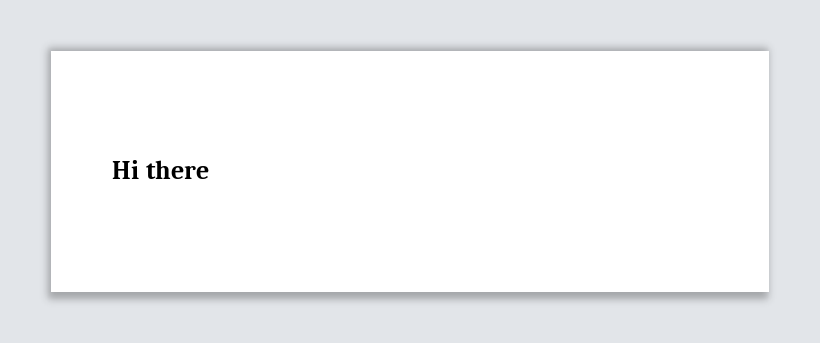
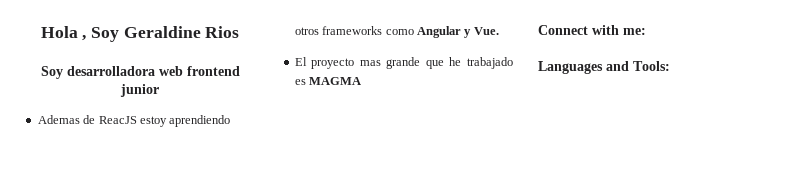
- Hi there
+ Hola , Soy Geraldine Rios
+ Soy desarrolladora web frontend junior
+ Ademas de ReacJS estoy aprendiendo otros frameworks como Angular y Vue.
+ El proyecto mas grande que he trabajado es MAGMA
+ Connect with me:
+ Languages and Tools:

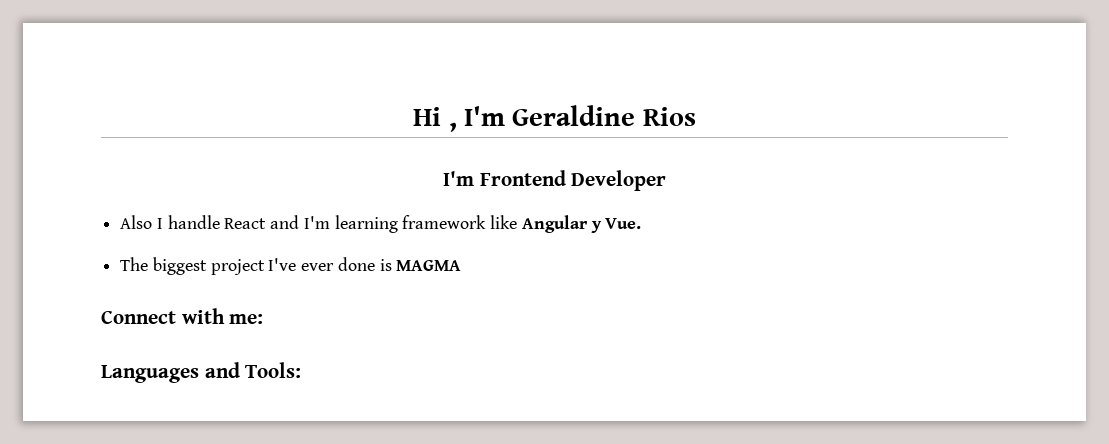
- Hola , Soy Geraldine Rios
+ Hi , I'm Geraldine Rios
- Soy desarrolladora web frontend junior
- Ademas de ReacJS estoy aprendiendo otros frameworks como Angular y Vue.
- El proyecto mas grande que he trabajado es MAGMA
+ I'm Frontend Developer
+ Also I handle React and I'm learning framework like Angular y Vue.
+ The biggest project I've ever done is MAGMA

